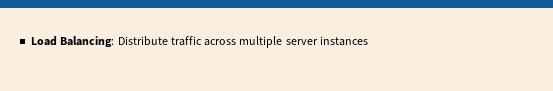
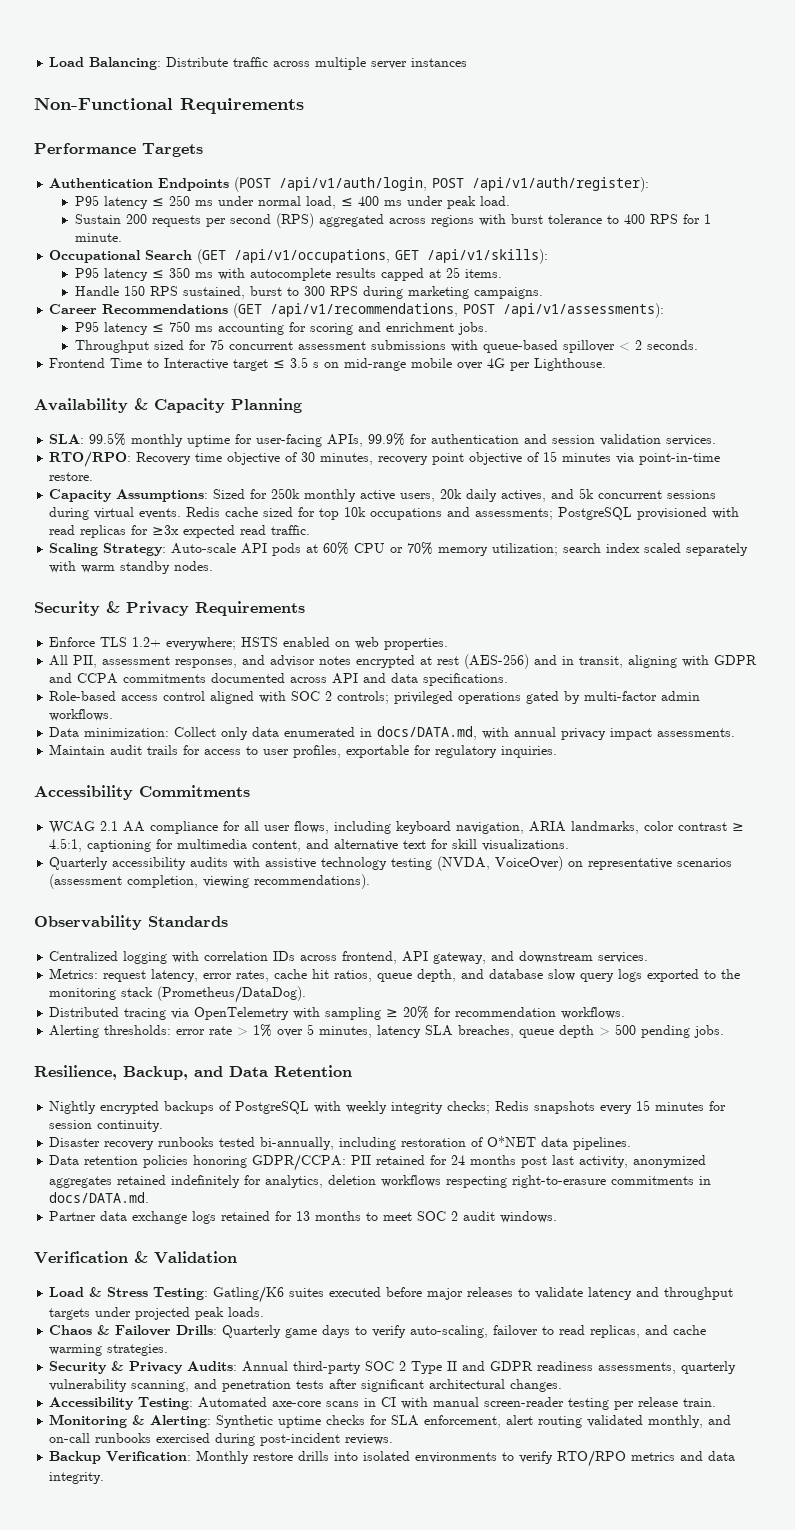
+ Non-Functional Requirements
+ Performance Targets
+ Authentication Endpoints (POST /api/v1/auth/login, POST /api/v1/auth/register):
+ P95 latency ≤ 250 ms under normal load, ≤ 400 ms under peak load.
+ Sustain 200 requests per second (RPS) aggregated across regions with burst tolerance to 400 RPS for 1 minute.
+ Occupational Search (GET /api/v1/occupations, GET /api/v1/skills):
+ P95 latency ≤ 350 ms with autocomplete results capped at 25 items.
+ Handle 150 RPS sustained, burst to 300 RPS during marketing campaigns.
+ Career Recommendations (GET /api/v1/recommendations, POST /api/v1/assessments):
+ P95 latency ≤ 750 ms accounting for scoring and enrichment jobs.
+ Throughput sized for 75 concurrent assessment submissions with queue-based spillover < 2 seconds.
+ Frontend Time to Interactive target ≤ 3.5 s on mid-range mobile over 4G per Lighthouse.
+ Availability & Capacity Planning
+ SLA: 99.5% monthly uptime for user-facing APIs, 99.9% for authentication and session validation services.
+ RTO/RPO: Recovery time objective of 30 minutes, recovery point objective of 15 minutes via point-in-time restore.
+ Capacity Assumptions: Sized for 250k monthly active users, 20k daily actives, and 5k concurrent sessions during virtual events. Redis cache sized for top 10k occupations and assessments; PostgreSQL provisioned with read replicas for ≥3x expected read traffic.
+ Scaling Strategy: Auto-scale API pods at 60% CPU or 70% memory utilization; search index scaled separately with warm standby nodes.
+ Security & Privacy Requirements
+ Enforce TLS 1.2+ everywhere; HSTS enabled on web properties.
+ All PII, assessment responses, and advisor notes encrypted at rest (AES-256) and in transit, aligning with GDPR and CCPA commitments documented across API and data specifications.
+ Role-based access control aligned with SOC 2 controls; privileged operations gated by multi-factor admin workflows.
+ Data minimization: Collect only data enumerated in docs/DATA.md, with annual privacy impact assessments.
+ Maintain audit trails for access to user profiles, exportable for regulatory inquiries.
+ Accessibility Commitments
+ WCAG 2.1 AA compliance for all user flows, including keyboard navigation, ARIA landmarks, color contrast ≥ 4.5:1, captioning for multimedia content, and alternative text for skill visualizations.
+ Quarterly accessibility audits with assistive technology testing (NVDA, VoiceOver) on representative scenarios (assessment completion, viewing recommendations).
+ Observability Standards
+ Centralized logging with correlation IDs across frontend, API gateway, and downstream services.
+ Metrics: request latency, error rates, cache hit ratios, queue depth, and database slow query logs exported to the monitoring stack (Prometheus/DataDog).
+ Distributed tracing via OpenTelemetry with sampling ≥ 20% for recommendation workflows.
+ Alerting thresholds: error rate > 1% over 5 minutes, latency SLA breaches, queue depth > 500 pending jobs.
+ Resilience, Backup, and Data Retention
+ Nightly encrypted backups of PostgreSQL with weekly integrity checks; Redis snapshots every 15 minutes for session continuity.
+ Disaster recovery runbooks tested bi-annually, including restoration of O*NET data pipelines.
+ Data retention policies honoring GDPR/CCPA: PII retained for 24 months post last activity, anonymized aggregates retained indefinitely for analytics, deletion workflows respecting right-to-erasure commitments in docs/DATA.md.
+ Partner data exchange logs retained for 13 months to meet SOC 2 audit windows.
+ Verification & Validation
+ Load & Stress Testing: Gatling/K6 suites executed before major releases to validate latency and throughput targets under projected peak loads.
+ Chaos & Failover Drills: Quarterly game days to verify auto-scaling, failover to read replicas, and cache warming strategies.
+ Security & Privacy Audits: Annual third-party SOC 2 Type II and GDPR readiness assessments, quarterly vulnerability scanning, and penetration tests after significant architectural changes.
+ Accessibility Testing: Automated axe-core scans in CI with manual screen-reader testing per release train.
+ Monitoring & Alerting: Synthetic uptime checks for SLA enforcement, alert routing validated monthly, and on-call runbooks exercised during post-incident reviews.
+ Backup Verification: Monthly restore drills into isolated environments to verify RTO/RPO metrics and data integrity.

